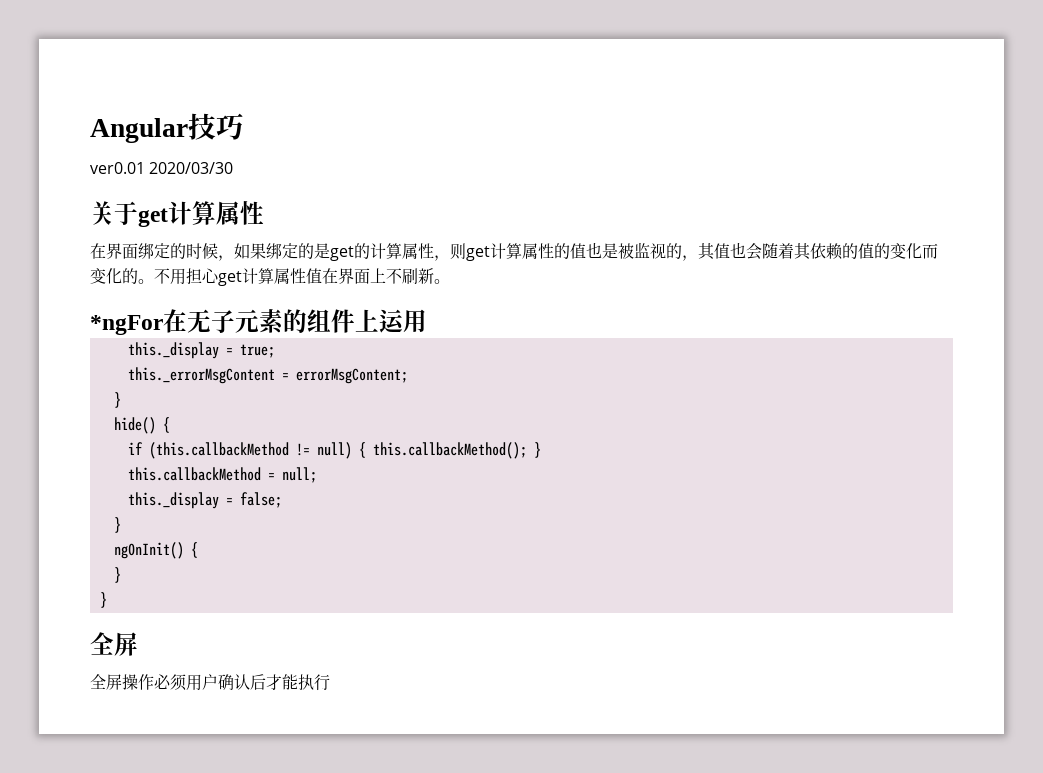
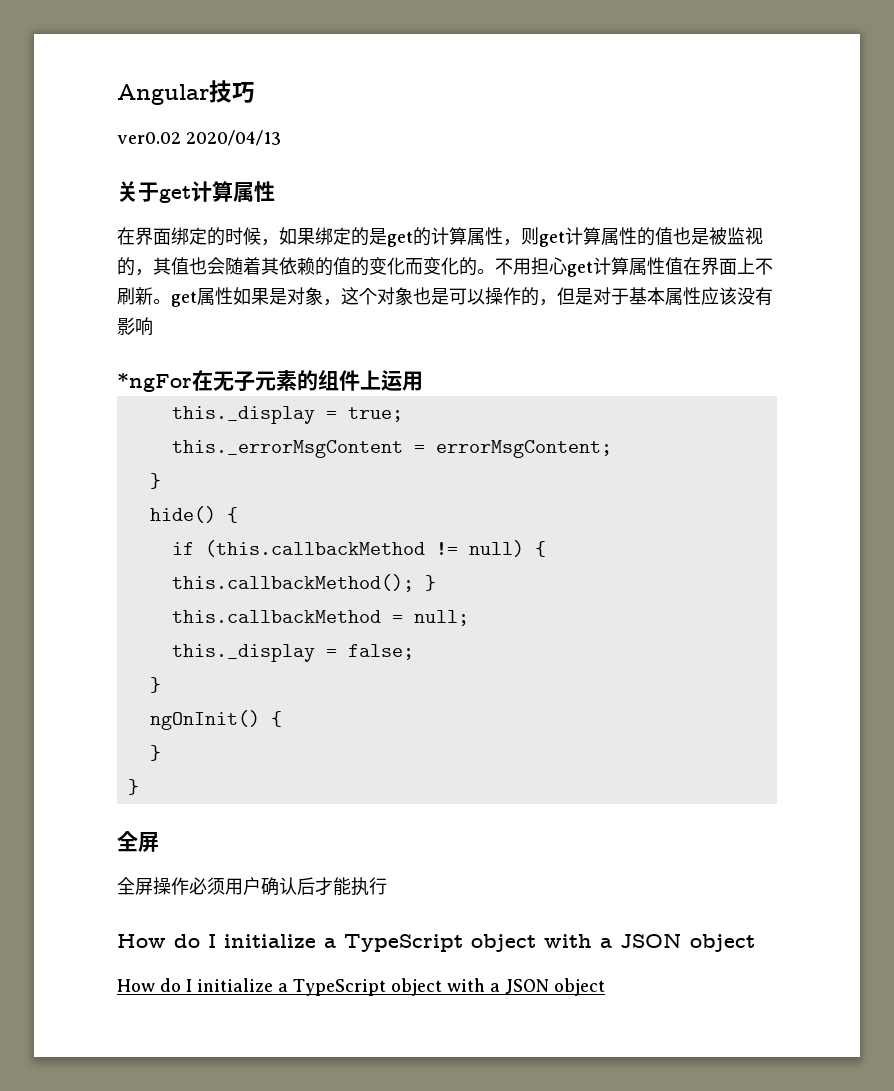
- ver0.01 2020/03/30
+ ver0.02 2020/04/13
- 不用担心get计算属性值在界面上不刷新。
+ 不用担心get计算属性值在界面上不刷新。get属性如果是对象，这个对象也是可以操作的，但是对于基本属性应该没有影响
  全屏操作必须用户确认后才能执行
+ How do I initialize a TypeScript object with a JSON object
+ How do I initialize a TypeScript object with a JSON object

